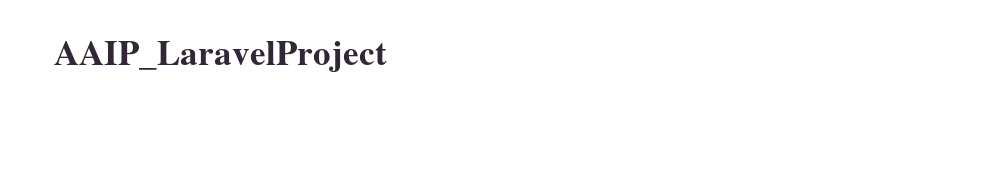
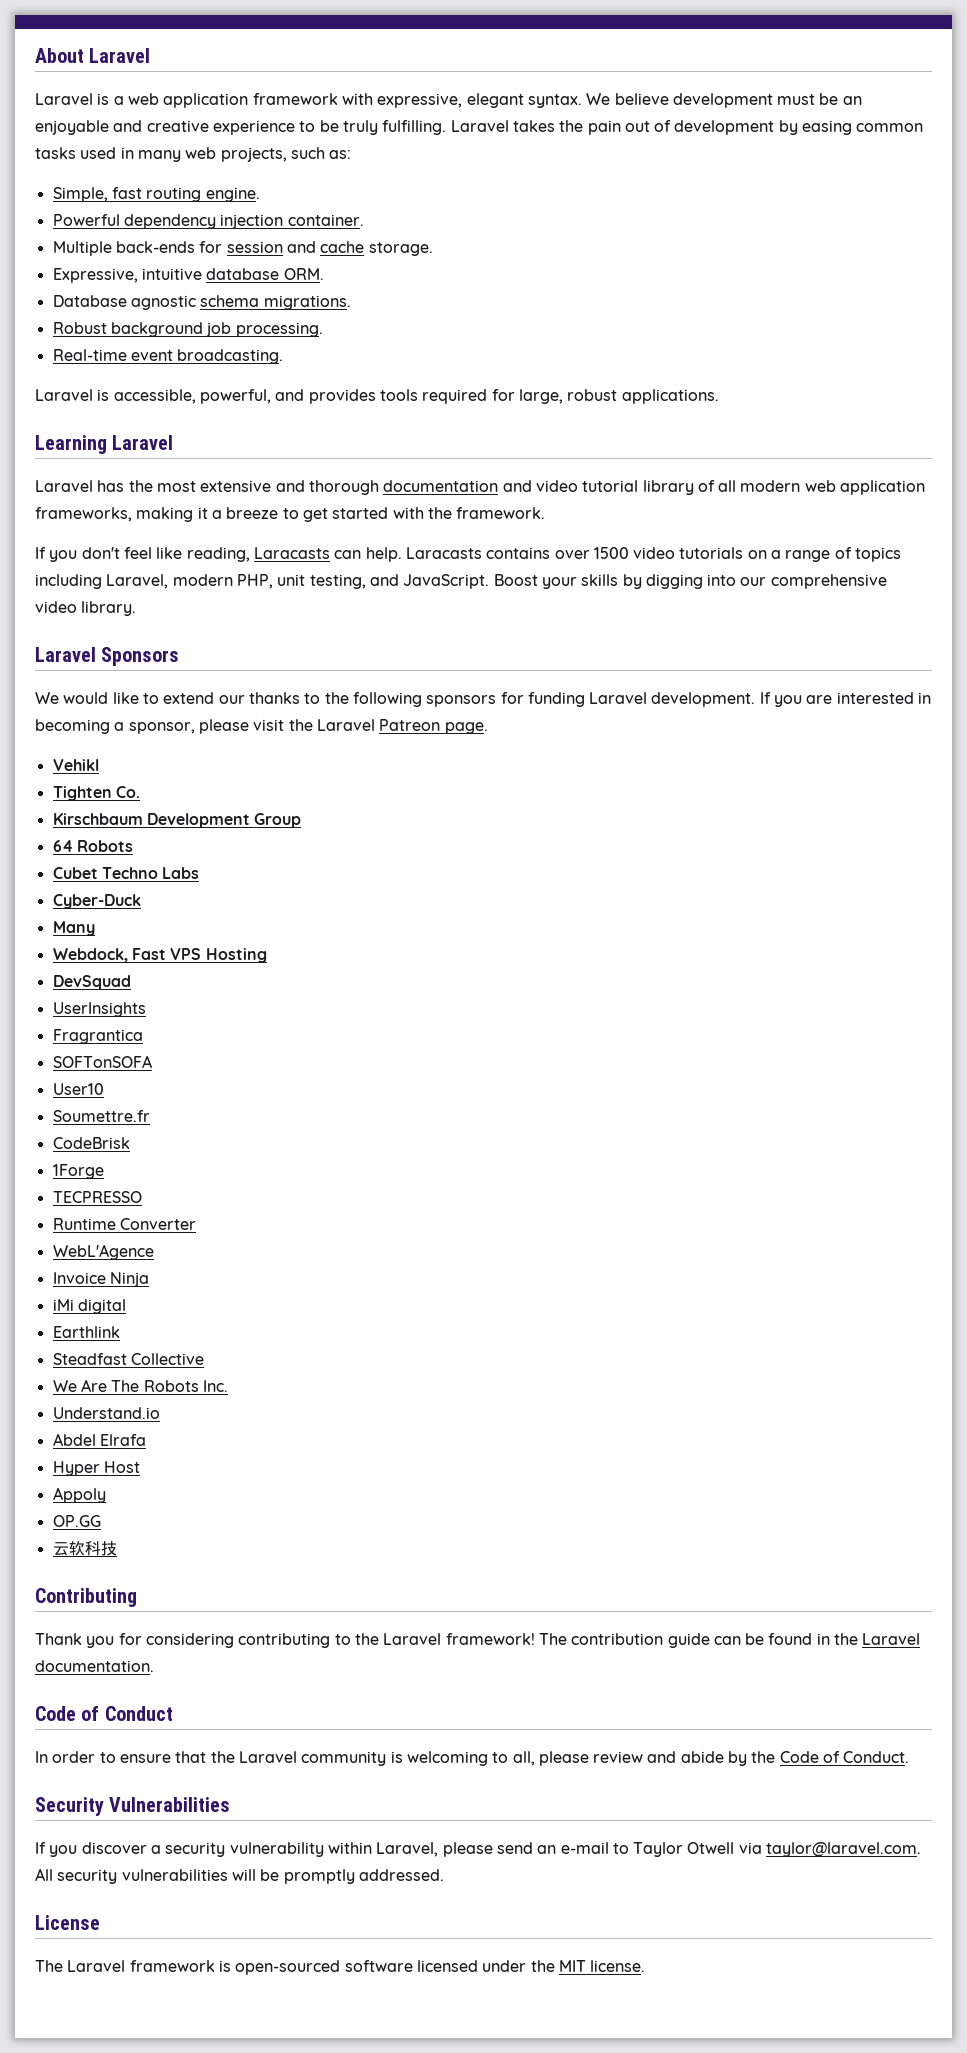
- AAIP_LaravelProject
+ About Laravel
+ Laravel is a web application framework with expressive, elegant syntax. We believe development must be an enjoyable and creative experience to be truly fulfilling. Laravel takes the pain out of development by easing common tasks used in many web projects, such as:
+ Simple, fast routing engine.
+ Powerful dependency injection container.
+ Multiple back-ends for session and cache storage.
+ Expressive, intuitive database ORM.
+ Database agnostic schema migrations.
+ Robust background job processing.
+ Real-time event broadcasting.
+ Laravel is accessible, powerful, and provides tools required for large, robust applications.
+ Learning Laravel
+ Laravel has the most extensive and thorough documentation and video tutorial library of all modern web application frameworks, making it a breeze to get started with the framework.
+ If you don't feel like reading, Laracasts can help. Laracasts contains over 1500 video tutorials on a range of topics including Laravel, modern PHP, unit testing, and JavaScript. Boost your skills by digging into our comprehensive video library.
+ Laravel Sponsors
+ We would like to extend our thanks to the following sponsors for funding Laravel development. If you are interested in becoming a sponsor, please visit the Laravel Patreon page.
+ Vehikl
+ Tighten Co.
+ Kirschbaum Development Group
+ 64 Robots
+ Cubet Techno Labs
+ Cyber-Duck
+ Many
+ Webdock, Fast VPS Hosting
+ DevSquad
+ UserInsights
+ Fragrantica
+ SOFTonSOFA
+ User10
+ Soumettre.fr
+ CodeBrisk
+ 1Forge
+ TECPRESSO
+ Runtime Converter
+ WebL'Agence
+ Invoice Ninja
+ iMi digital
+ Earthlink
+ Steadfast Collective
+ We Are The Robots Inc.
+ Understand.io
+ Abdel Elrafa
+ Hyper Host
+ Appoly
+ OP.GG
+ 云软科技
+ Contributing
+ Thank you for considering contributing to the Laravel framework! The contribution guide can be found in the Laravel documentation.
+ Code of Conduct
+ In order to ensure that the Laravel community is welcoming to all, please review and abide by the Code of Conduct.
+ Security Vulnerabilities
+ If you discover a security vulnerability within Laravel, please send an e-mail to Taylor Otwell via taylor@laravel.com. All security vulnerabilities will be promptly addressed.
+ License
+ The Laravel framework is open-sourced software licensed under the MIT license.

